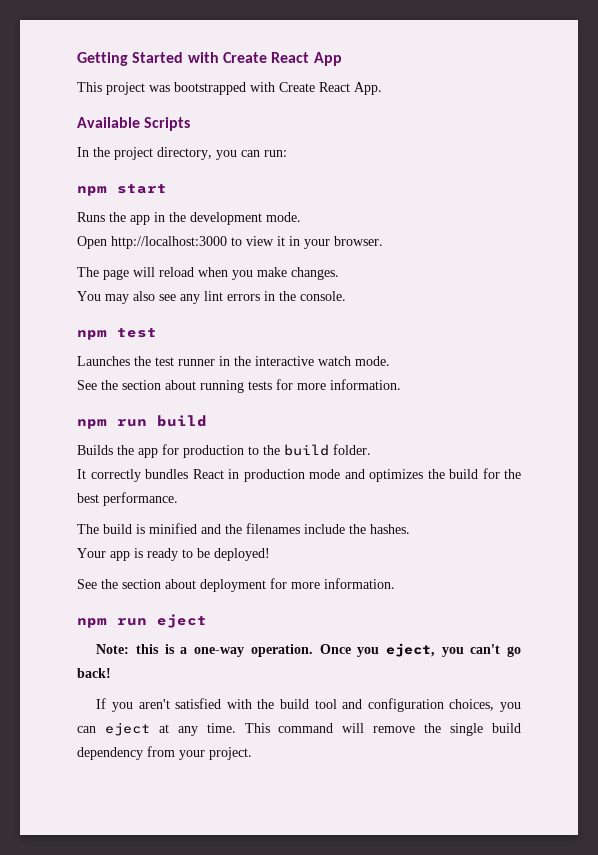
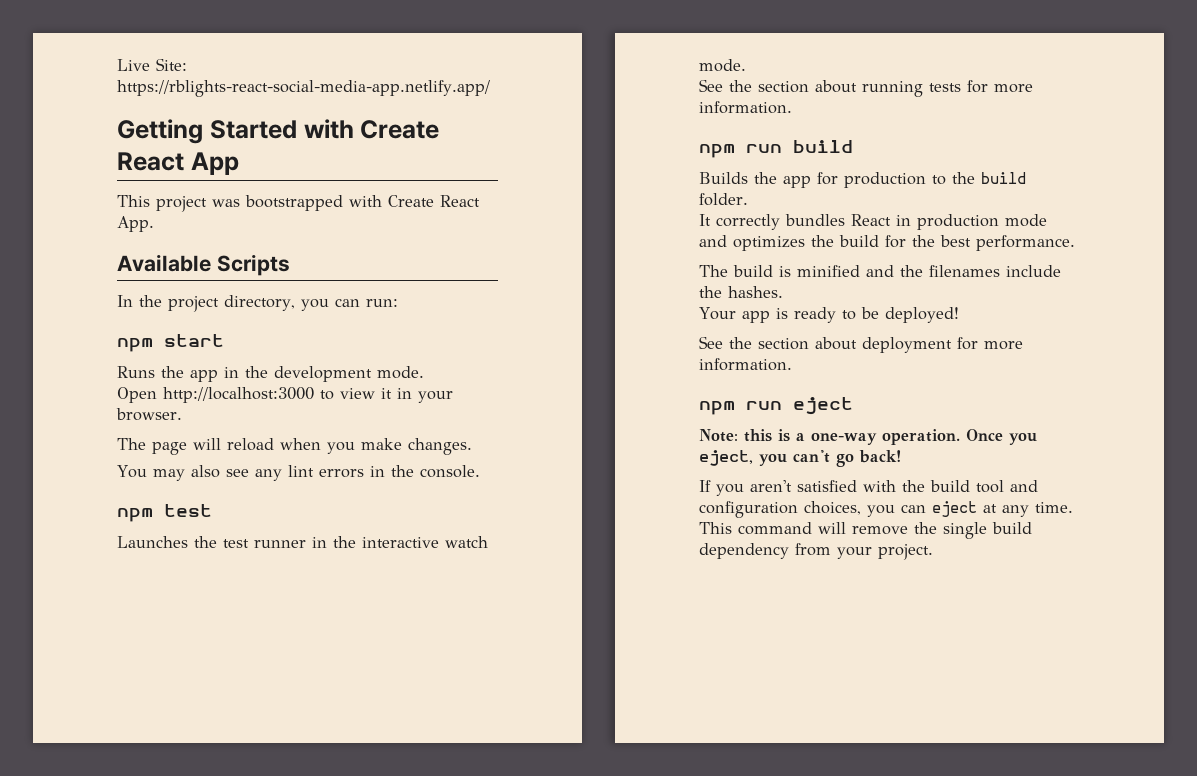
+ Live Site: https://rblights-react-social-media-app.netlify.app/

